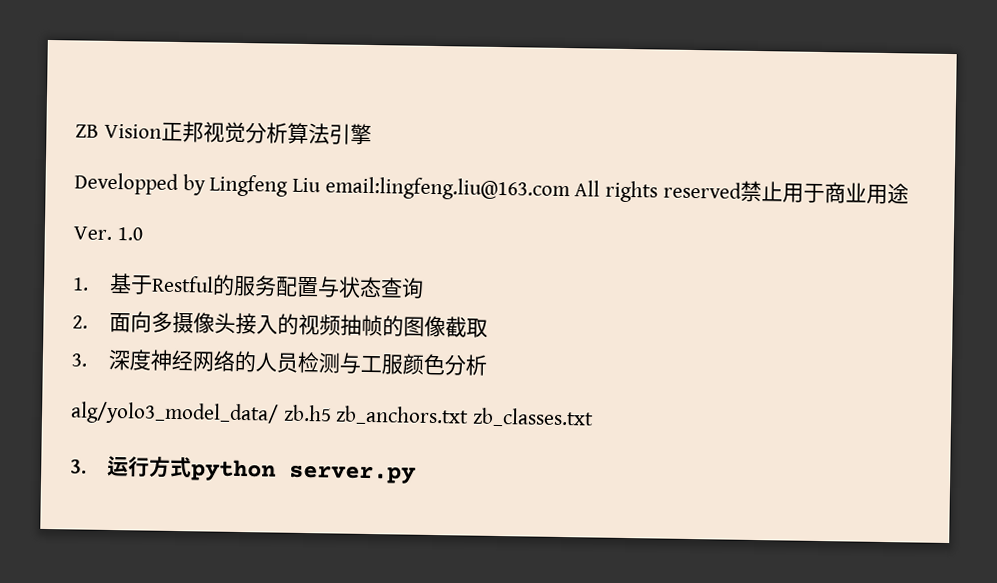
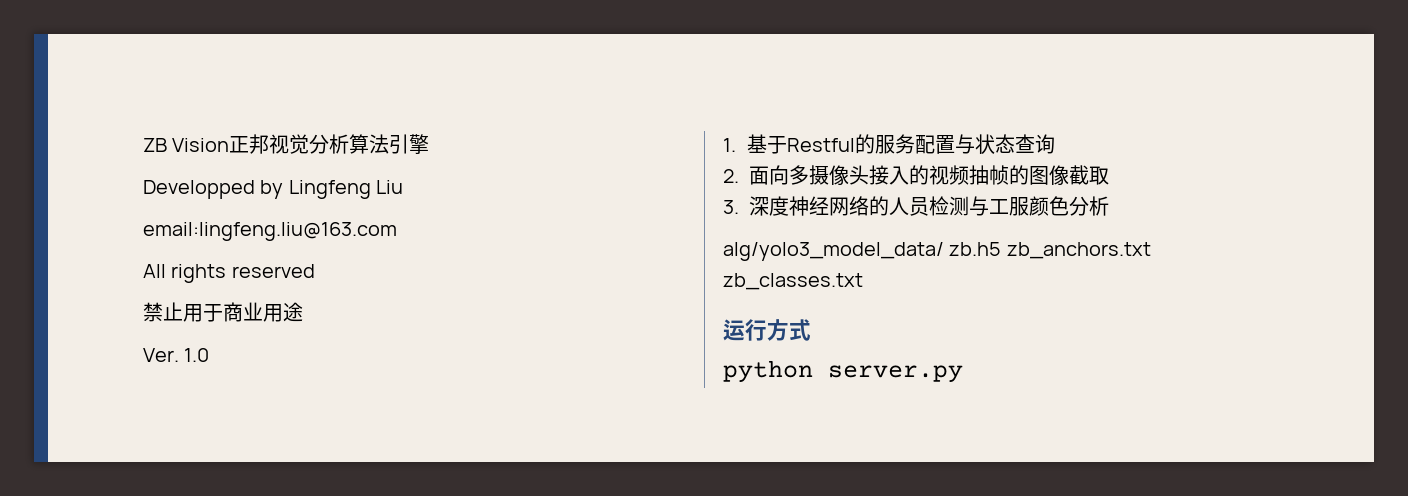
- Developped by Lingfeng Liu email:lingfeng.liu@163.com All rights reserved禁止用于商业用途
+ Developped by Lingfeng Liu
+ email:lingfeng.liu@163.com
+ All rights reserved
+ 禁止用于商业用途
- 3.运行方式python server.py
+ 运行方式
+ python server.py

